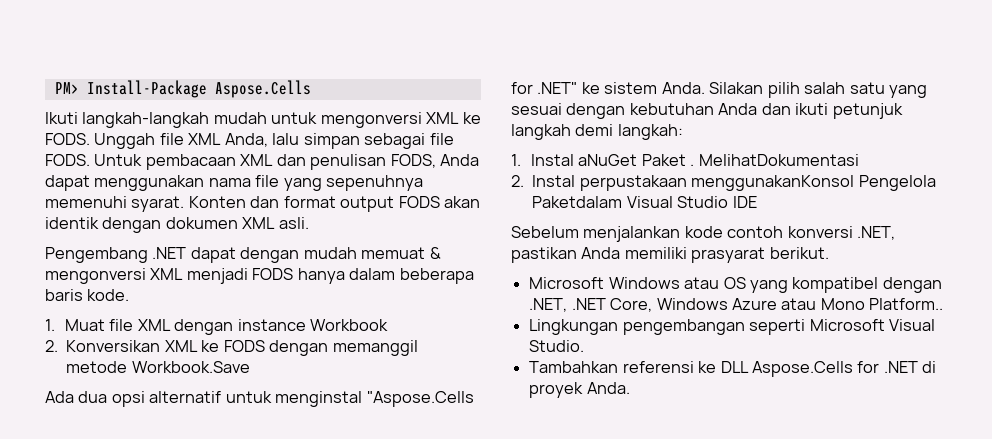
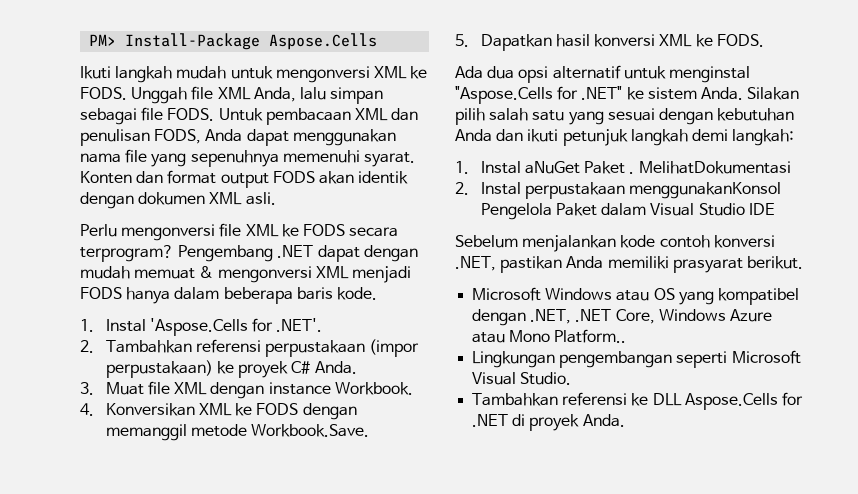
- Ikuti langkah-langkah mudah untuk mengonversi XML ke FODS.
+ Ikuti langkah mudah untuk mengonversi XML ke FODS.
+ Perlu mengonversi file XML ke FODS secara terprogram?
- 1. Muat file XML dengan instance Workbook
- 2. Konversikan XML ke FODS dengan memanggil metode Workbook.Save
+ 1. Instal 'Aspose.Cells for .NET'.
+ 2. Tambahkan referensi perpustakaan (impor perpustakaan) ke proyek C# Anda.
+ 3. Muat file XML dengan instance Workbook.
+ 4. Konversikan XML ke FODS dengan memanggil metode Workbook.Save.
+ 5. Dapatkan hasil konversi XML ke FODS.
- 2. Instal perpustakaan menggunakanKonsol Pengelola Paketdalam Visual Studio IDE
+ 2. Instal perpustakaan menggunakanKonsol Pengelola Paket dalam Visual Studio IDE

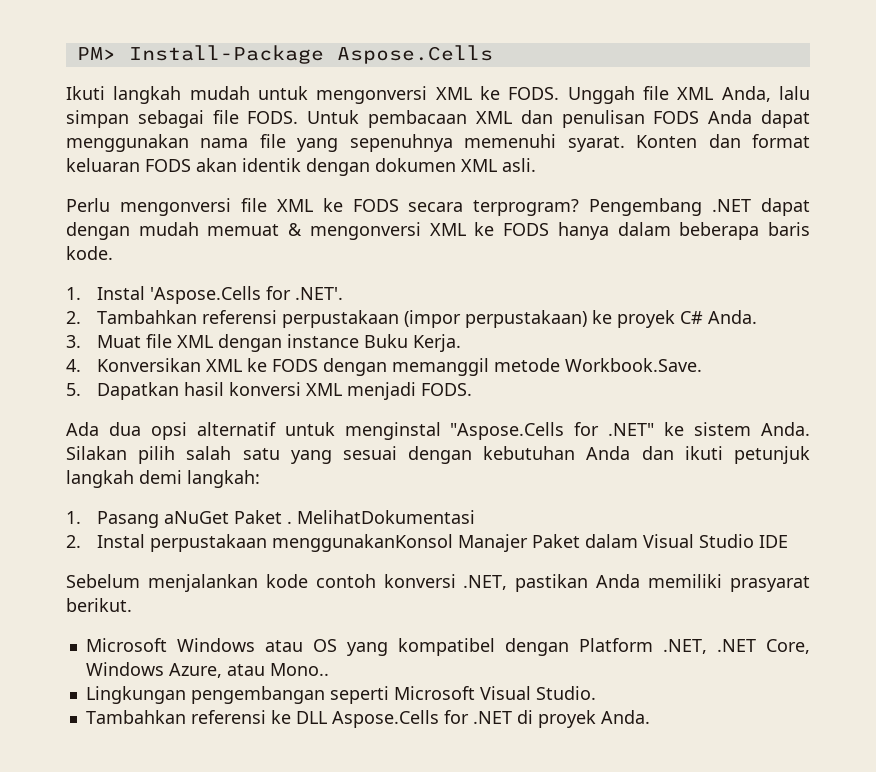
- Untuk pembacaan XML dan penulisan FODS, Anda dapat menggunakan nama file yang sepenuhnya memenuhi syarat.
+ Untuk pembacaan XML dan penulisan FODS Anda dapat menggunakan nama file yang sepenuhnya memenuhi syarat.
- Konten dan format output FODS akan identik dengan dokumen XML asli.
+ Konten dan format keluaran FODS akan identik dengan dokumen XML asli.
- Pengembang .NET dapat dengan mudah memuat & mengonversi XML menjadi FODS hanya dalam beberapa baris kode.
+ Pengembang .NET dapat dengan mudah memuat & mengonversi XML ke FODS hanya dalam beberapa baris kode.
- 3. Muat file XML dengan instance Workbook.
+ 3. Muat file XML dengan instance Buku Kerja.
- 5. Dapatkan hasil konversi XML ke FODS.
+ 5. Dapatkan hasil konversi XML menjadi FODS.
- 1. Instal aNuGet Paket .
+ 1. Pasang aNuGet Paket .
- 2. Instal perpustakaan menggunakanKonsol Pengelola Paket dalam Visual Studio IDE
+ 2. Instal perpustakaan menggunakanKonsol Manajer Paket dalam Visual Studio IDE
- Microsoft Windows atau OS yang kompatibel dengan .NET, .NET Core, Windows Azure atau Mono Platform..
+ Microsoft Windows atau OS yang kompatibel dengan Platform .NET, .NET Core, Windows Azure, atau Mono..

